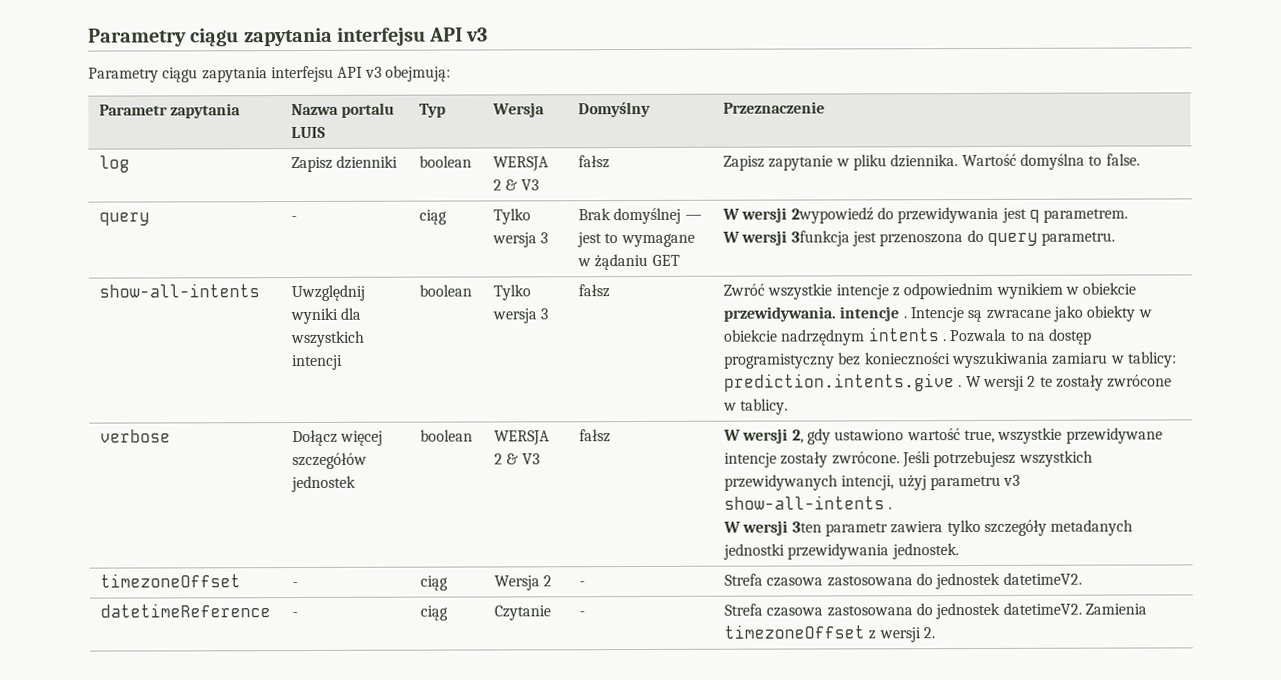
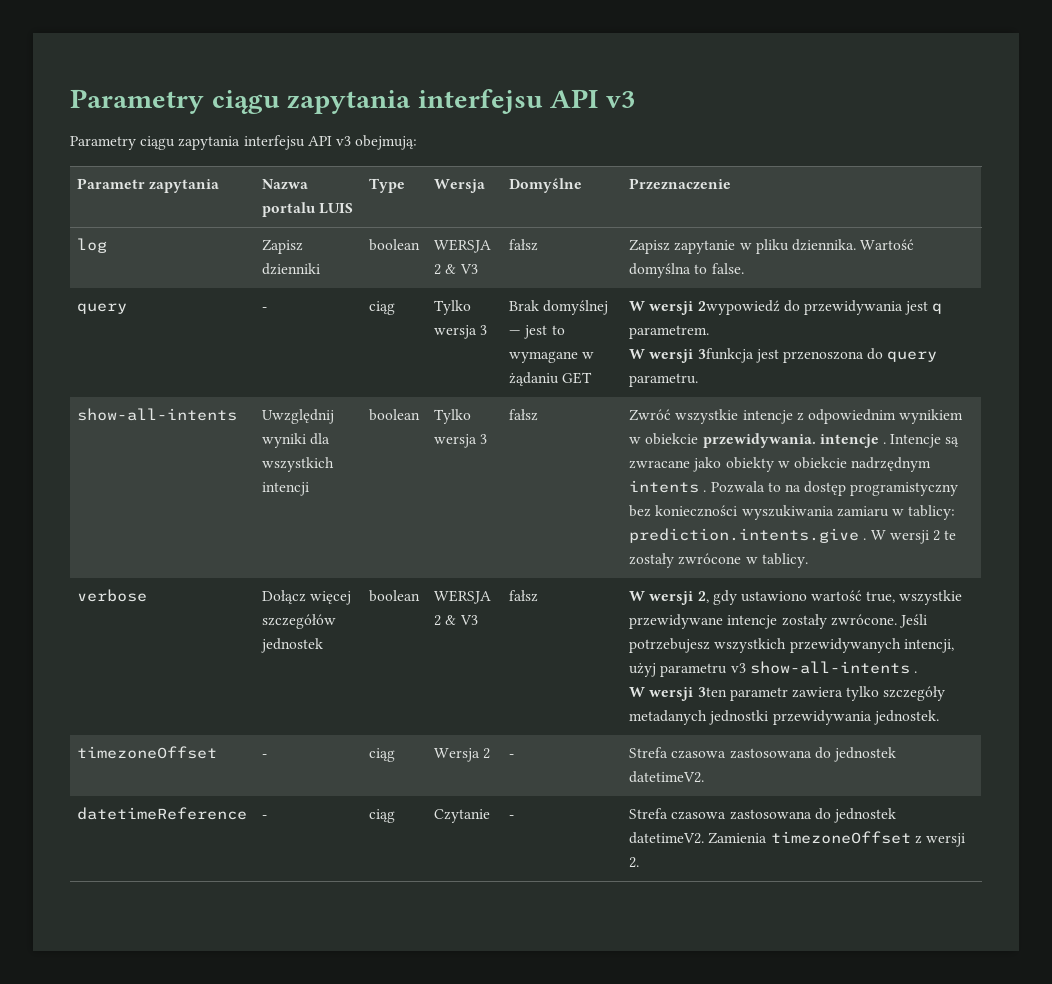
- Parametr zapytania | Nazwa portalu LUIS | Typ | Wersja | Domyślny | Przeznaczenie
+ Parametr zapytania | Nazwa portalu LUIS | Type | Wersja | Domyślne | Przeznaczenie

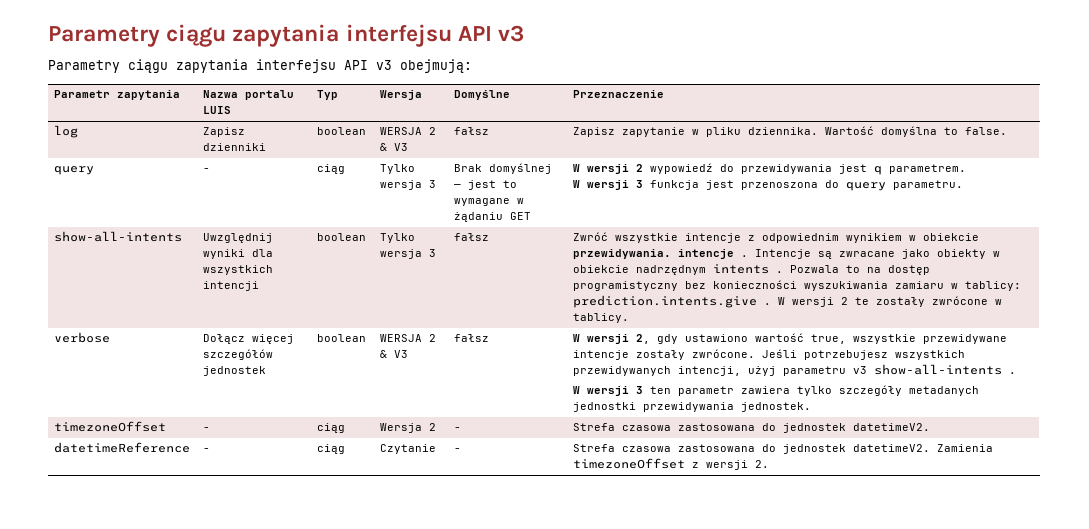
- Parametr zapytania | Nazwa portalu LUIS | Type | Wersja | Domyślne | Przeznaczenie
+ Parametr zapytania | Nazwa portalu LUIS | Typ | Wersja | Domyślne | Przeznaczenie
- query | - | ciąg | Tylko wersja 3 | Brak domyślnej — jest to wymagane w żądaniu GET | W wersji 2wypowiedź do przewidywania jest q parametrem.
- W wersji 3funkcja jest przenoszona do query parametru.
+ query | - | ciąg | Tylko wersja 3 | Brak domyślnej — jest to wymagane w żądaniu GET | W wersji 2 wypowiedź do przewidywania jest q parametrem.
+ W wersji 3 funkcja jest przenoszona do query parametru.
- W wersji 3ten parametr zawiera tylko szczegóły metadanych jednostki przewidywania jednostek.
+ W wersji 3 ten parametr zawiera tylko szczegóły metadanych jednostki przewidywania jednostek.

